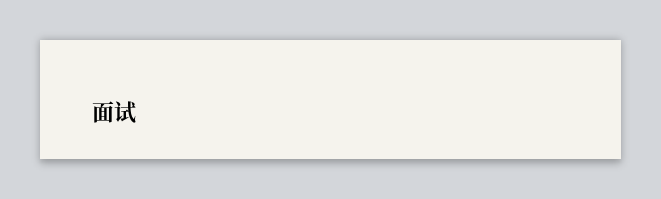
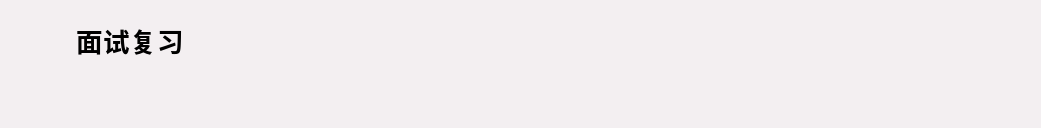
- 面试
+ 面试复习

